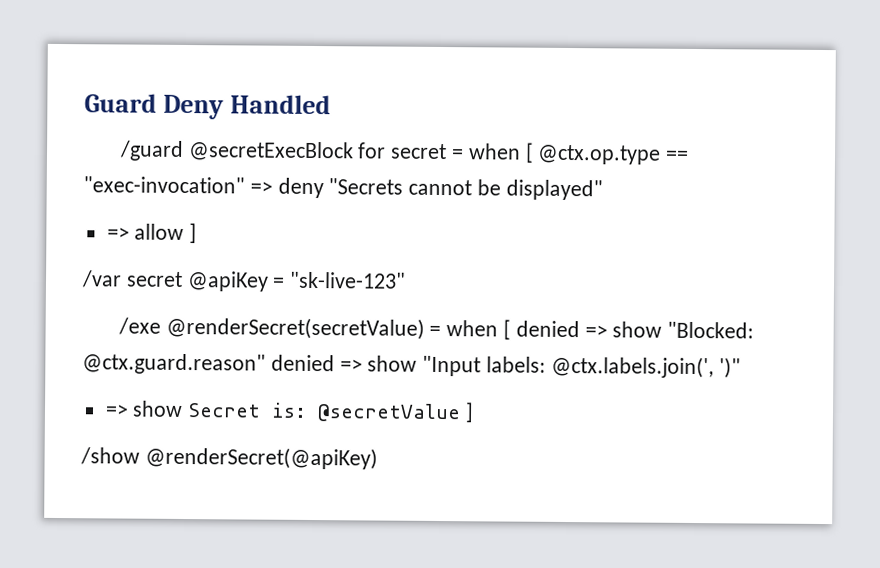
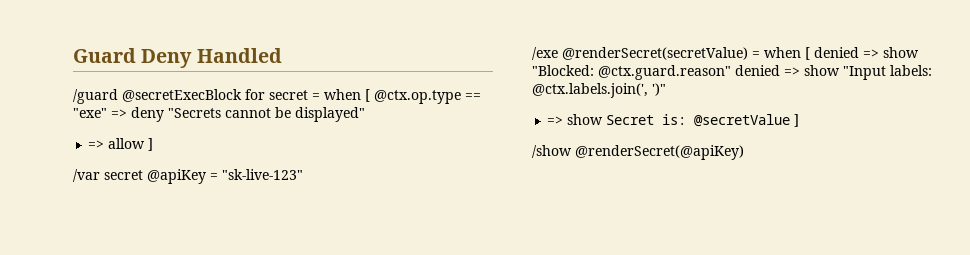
- /guard @secretExecBlock for secret = when [ @ctx.op.type == "exec-invocation" => deny "Secrets cannot be displayed"
+ /guard @secretExecBlock for secret = when [ @ctx.op.type == "exe" => deny "Secrets cannot be displayed"

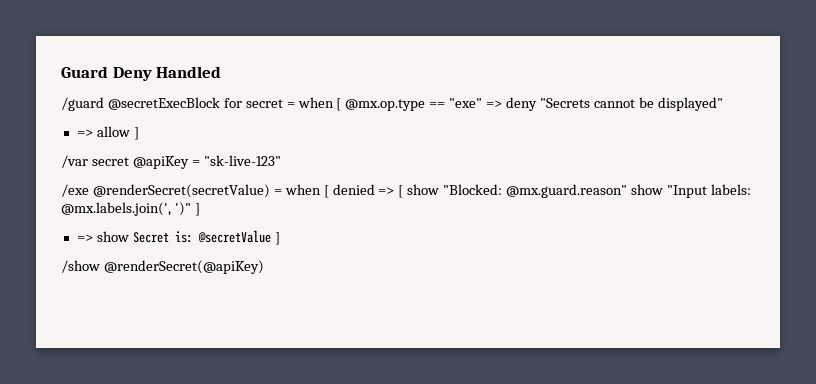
- /guard @secretExecBlock for secret = when [ @ctx.op.type == "exe" => deny "Secrets cannot be displayed"
+ /guard @secretExecBlock for secret = when [ @mx.op.type == "exe" => deny "Secrets cannot be displayed"
- /exe @renderSecret(secretValue) = when [ denied => show "Blocked: @ctx.guard.reason" denied => show "Input labels: @ctx.labels.join(', ')"
+ /exe @renderSecret(secretValue) = when [ denied => [ show "Blocked: @mx.guard.reason" show "Input labels: @mx.labels.join(', ')" ]

